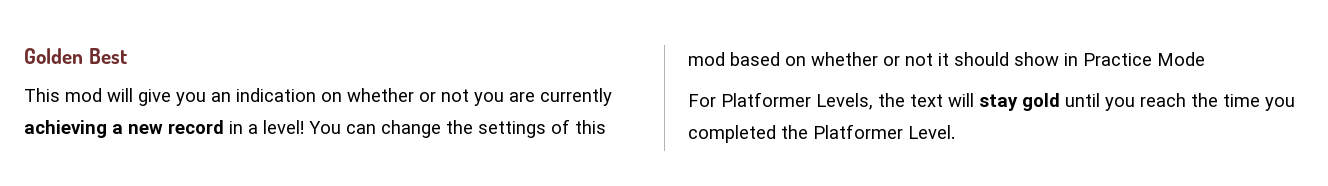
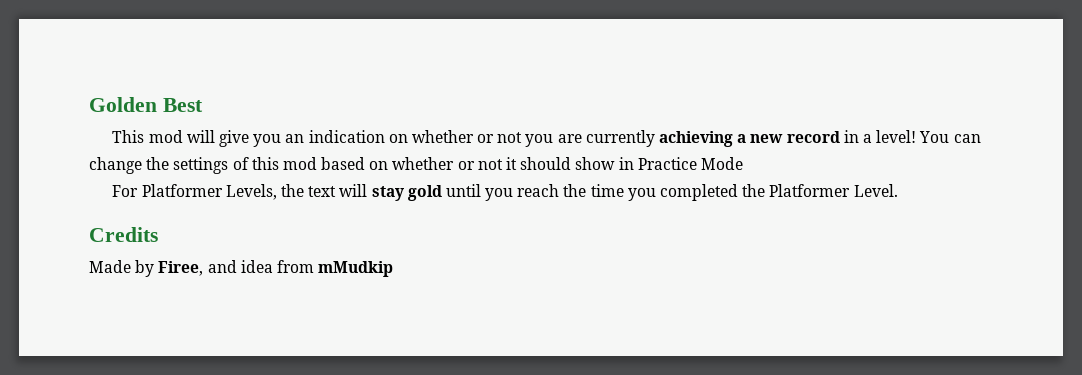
+ Credits
+ Made by Firee, and idea from mMudkip

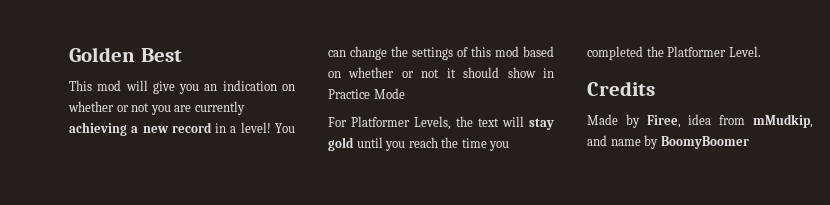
- Made by Firee, and idea from mMudkip
+ Made by Firee, idea from mMudkip, and name by BoomyBoomer

